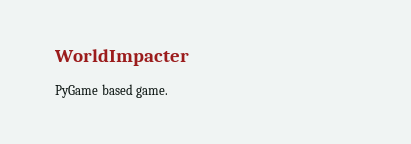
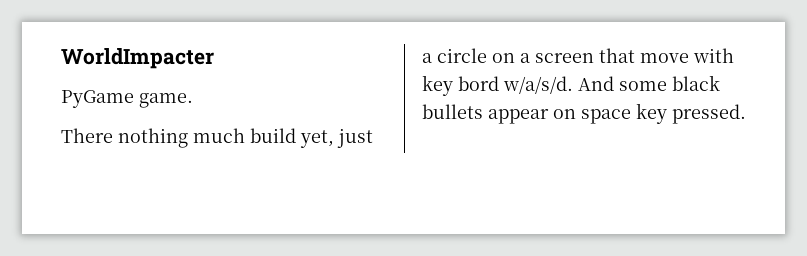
- PyGame based game.
+ PyGame game.
+ There nothing much build yet, just a circle on a screen that move with key bord w/a/s/d. And some black bullets appear on space key pressed.

